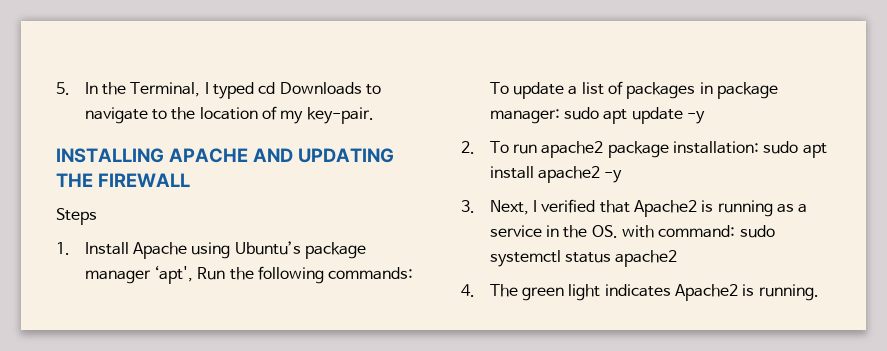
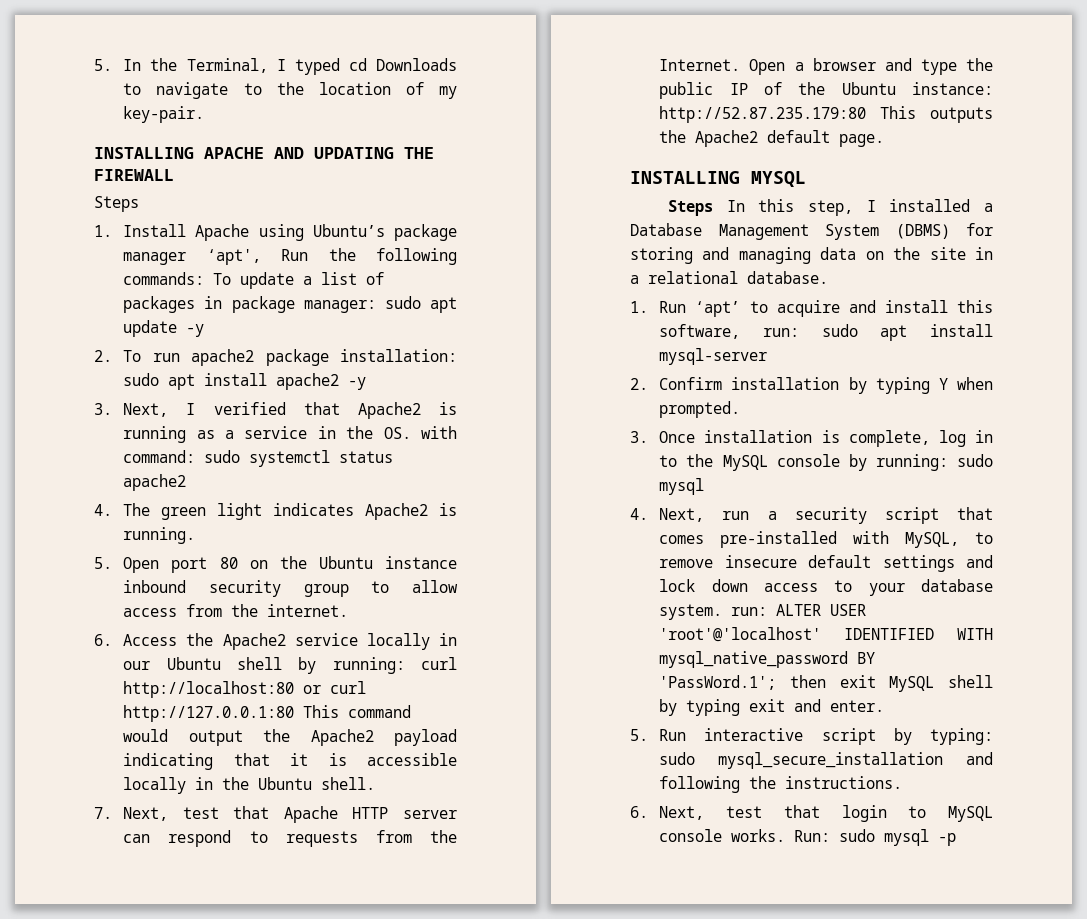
+ 5. Open port 80 on the Ubuntu instance inbound security group to allow access from the internet.
+ 6. Access the Apache2 service locally in our Ubuntu shell by running: curl http://localhost:80 or curl http://127.0.0.1:80 This command would output the Apache2 payload indicating that it is accessible locally in the Ubuntu shell.
+ 7. Next, test that Apache HTTP server can respond to requests from the Internet. Open a browser and type the public IP of the Ubuntu instance: http://52.87.235.179:80 This outputs the Apache2 default page.
+ INSTALLING MYSQL
+ Steps In this step, I installed a Database Management System (DBMS) for storing and managing data on the site in a relational database.
+ 1. Run ‘apt’ to acquire and install this software, run: sudo apt install mysql-server
+ 2. Confirm installation by typing Y when prompted.
+ 3. Once installation is complete, log in to the MySQL console by running: sudo mysql
+ 4. Next, run a security script that comes pre-installed with MySQL, to remove insecure default settings and lock down access to your database system. run: ALTER USER 'root'@'localhost' IDENTIFIED WITH mysql_native_password BY 'PassWord.1'; then exit MySQL shell by typing exit and enter.
+ 5. Run interactive script by typing: sudo mysql_secure_installation and following the instructions.
+ 6. Next, test that login to MySQL console works. Run: sudo mysql -p

